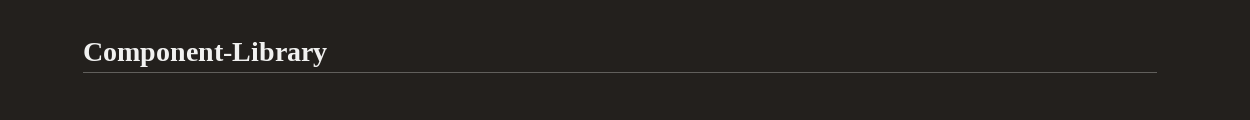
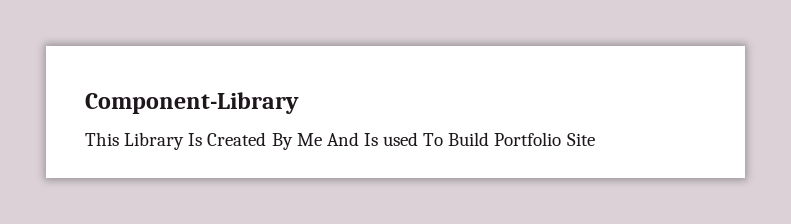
+ This Library Is Created By Me And Is used To Build Portfolio Site

